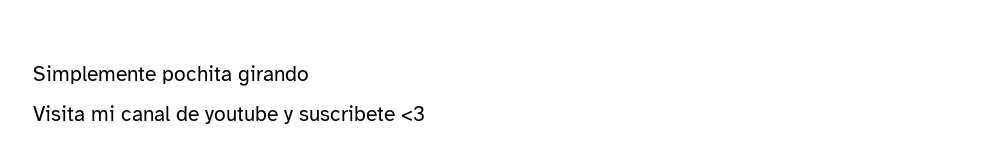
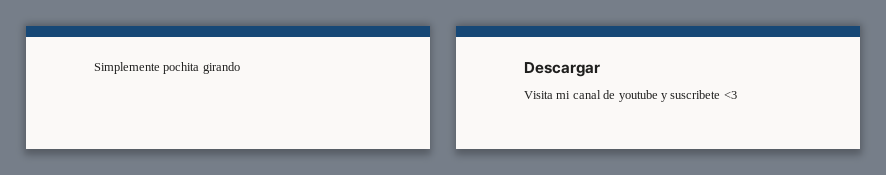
+ Descargar

